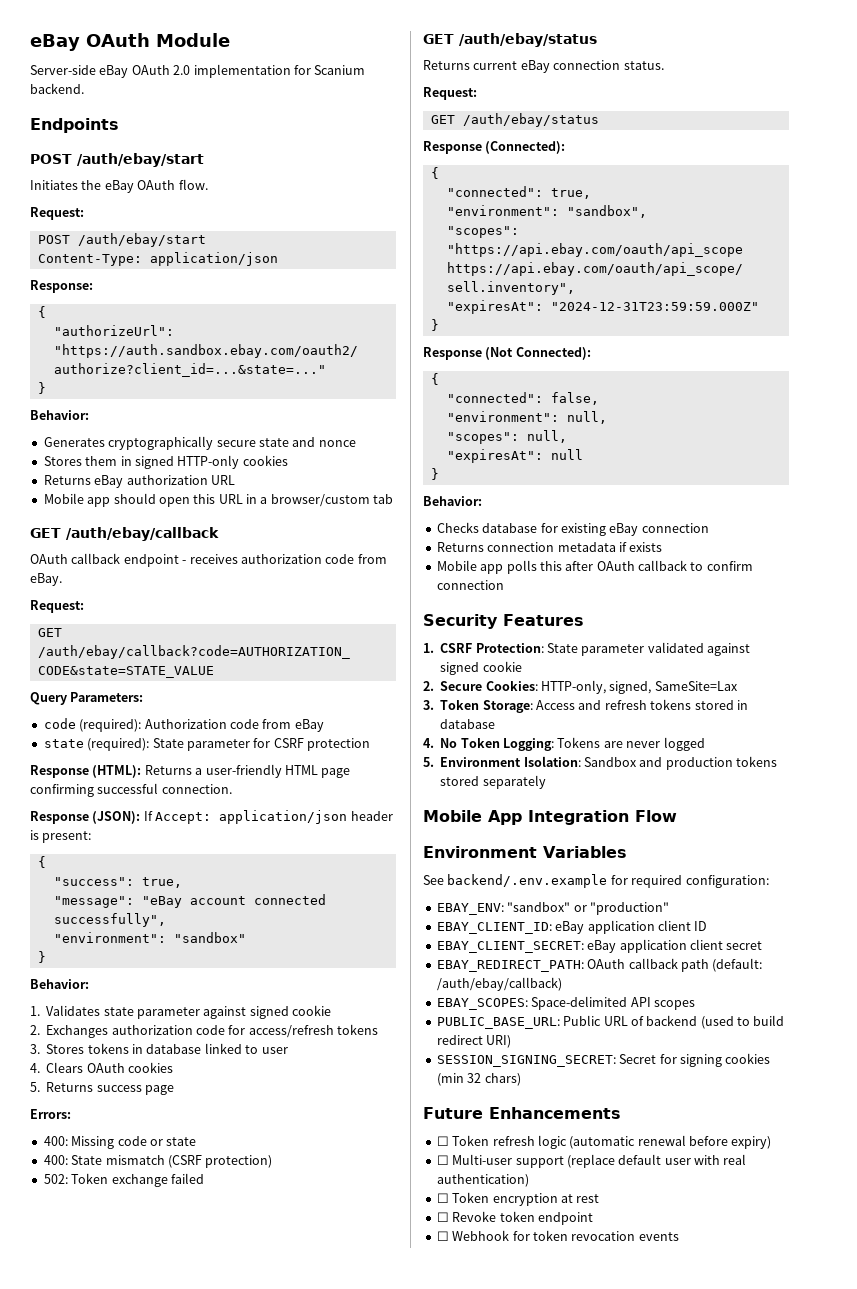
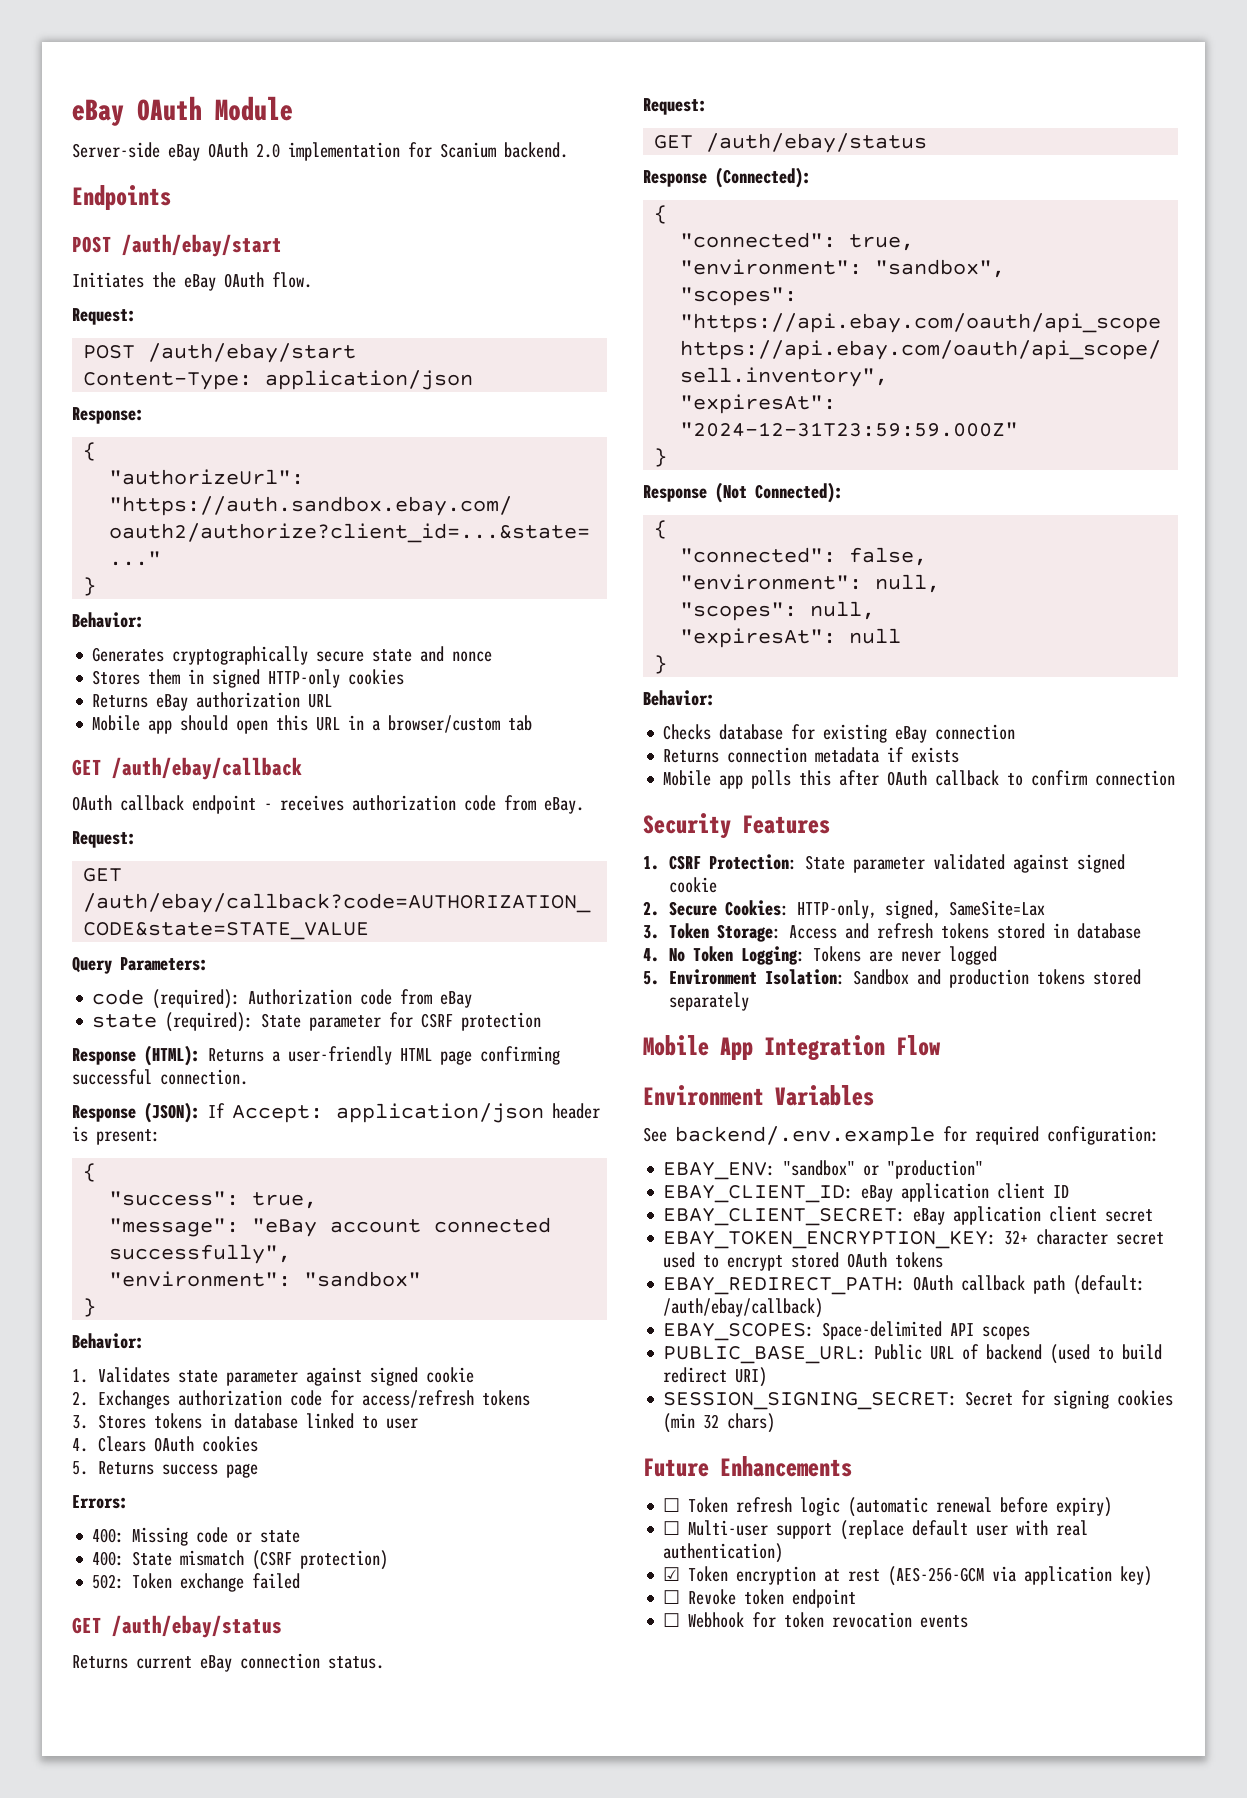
+ EBAY_TOKEN_ENCRYPTION_KEY: 32+ character secret used to encrypt stored OAuth tokens
- ☐ Token encryption at rest
+ ☑ Token encryption at rest (AES-256-GCM via application key)

